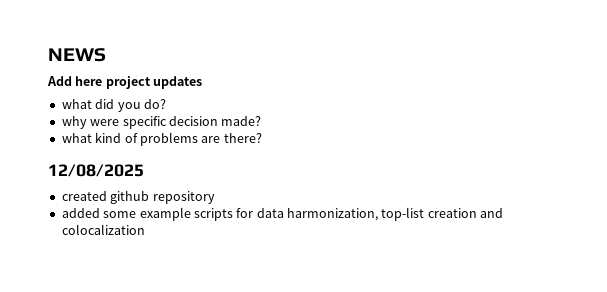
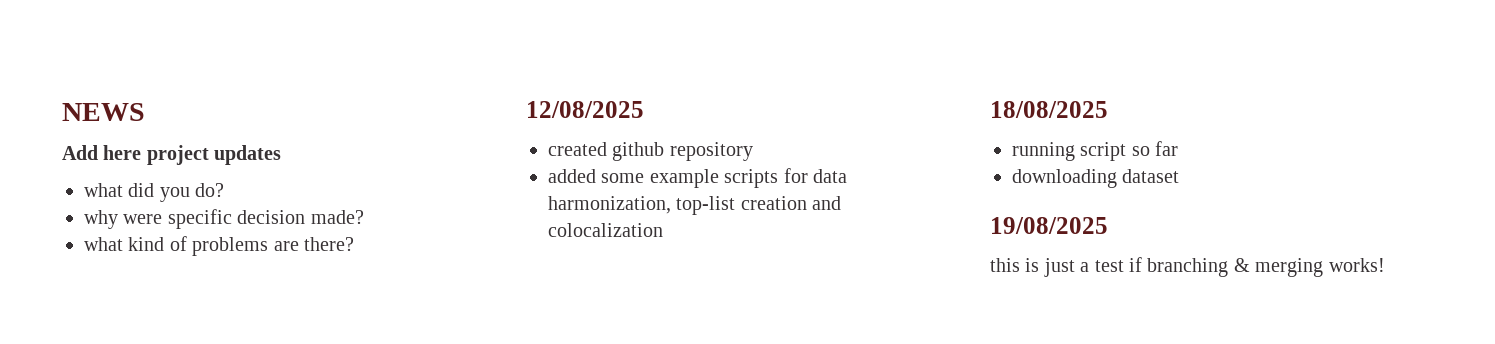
+ 18/08/2025
+ running script so far
+ downloading dataset
+ 19/08/2025
+ this is just a test if branching & merging works!

